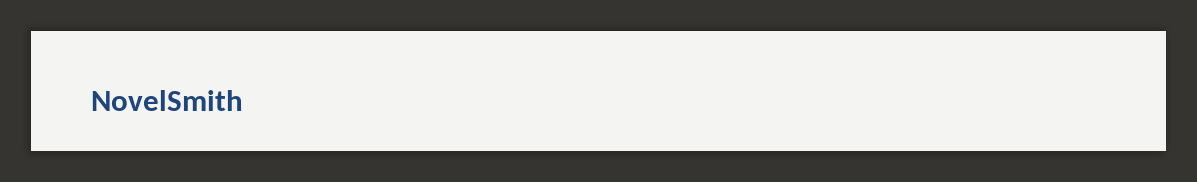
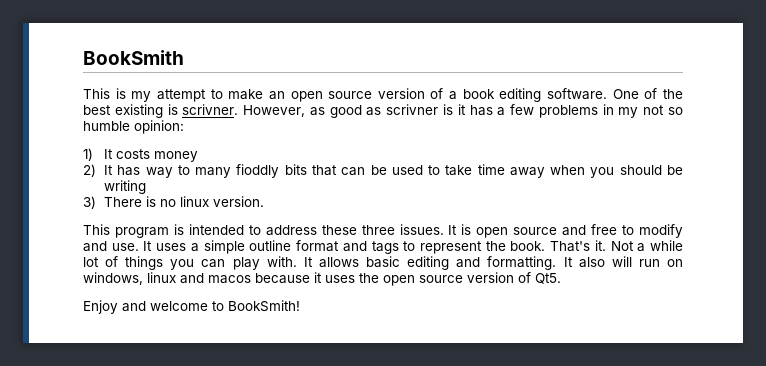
- NovelSmith
+ BookSmith
+ This is my attempt to make an open source version of a book editing software. One of the best existing is scrivner. However, as good as scrivner is it has a few problems in my not so humble opinion:
+ 1) It costs money
+ 2) It has way to many fioddly bits that can be used to take time away when you should be writing
+ 3) There is no linux version.
+ This program is intended to address these three issues. It is open source and free to modify and use. It uses a simple outline format and tags to represent the book. That's it. Not a while lot of things you can play with. It allows basic editing and formatting. It also will run on windows, linux and macos because it uses the open source version of Qt5.
+ Enjoy and welcome to BookSmith!

